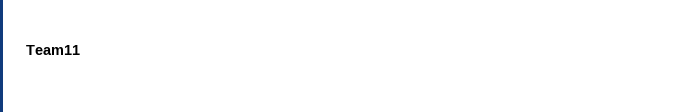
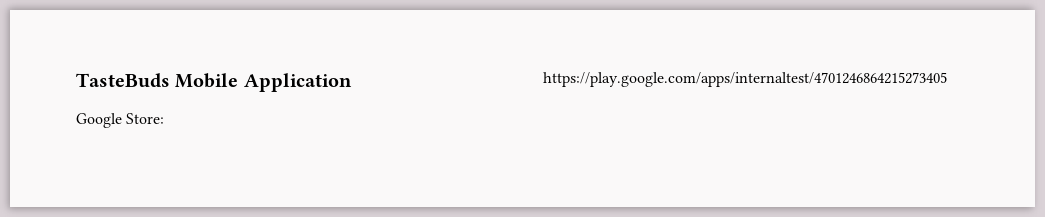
- Team11
+ TasteBuds Mobile Application
+ Google Store: https://play.google.com/apps/internaltest/4701246864215273405

